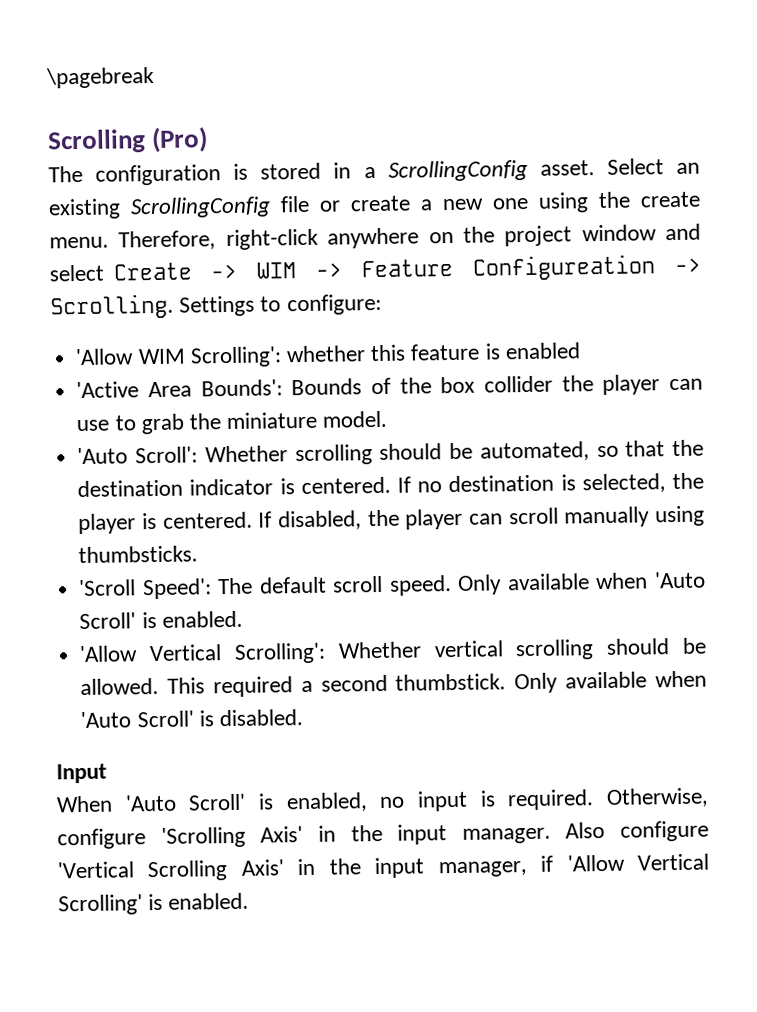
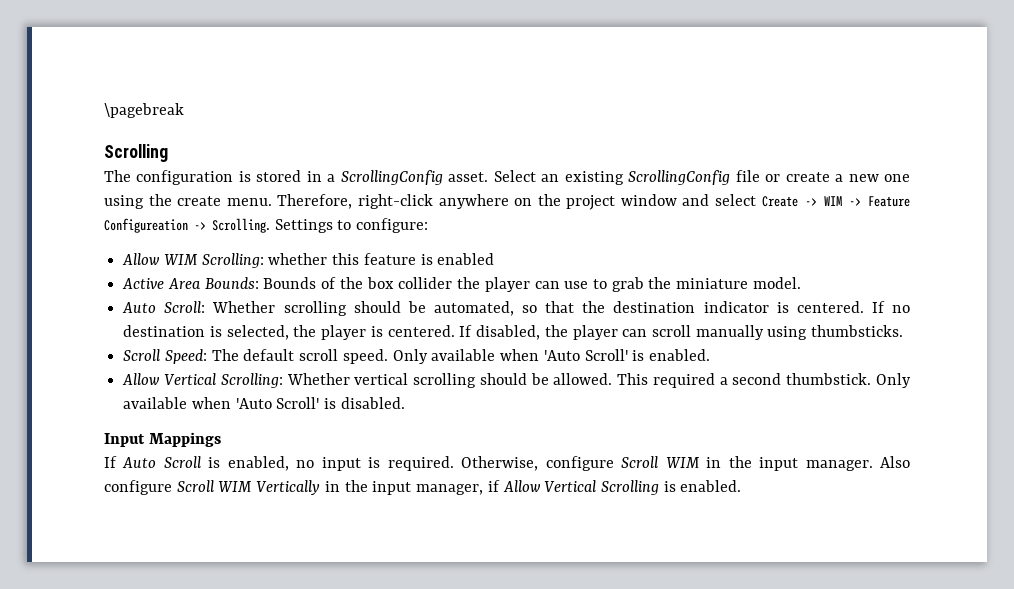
  \pagebreak
- Scrolling (Pro)
+ Scrolling
- 'Allow WIM Scrolling': whether this feature is enabled
+ Allow WIM Scrolling: whether this feature is enabled
- 'Active Area Bounds': Bounds of the box collider the player can use to grab the miniature model.
+ Active Area Bounds: Bounds of the box collider the player can use to grab the miniature model.
- 'Auto Scroll': Whether scrolling should be automated, so that the destination indicator is centered.
+ Auto Scroll: Whether scrolling should be automated, so that the destination indicator is centered.
- 'Scroll Speed': The default scroll speed.
+ Scroll Speed: The default scroll speed.
- 'Allow Vertical Scrolling': Whether vertical scrolling should be allowed.
+ Allow Vertical Scrolling: Whether vertical scrolling should be allowed.
- Input
- When 'Auto Scroll' is enabled, no input is required.
+ Input Mappings
+ If Auto Scroll is enabled, no input is required.
- Otherwise, configure 'Scrolling Axis' in the input manager.
+ Otherwise, configure Scroll WIM in the input manager.
- Also configure 'Vertical Scrolling Axis' in the input manager, if 'Allow Vertical Scrolling' is enabled.
+ Also configure Scroll WIM Vertically in the input manager, if Allow Vertical Scrolling is enabled.

